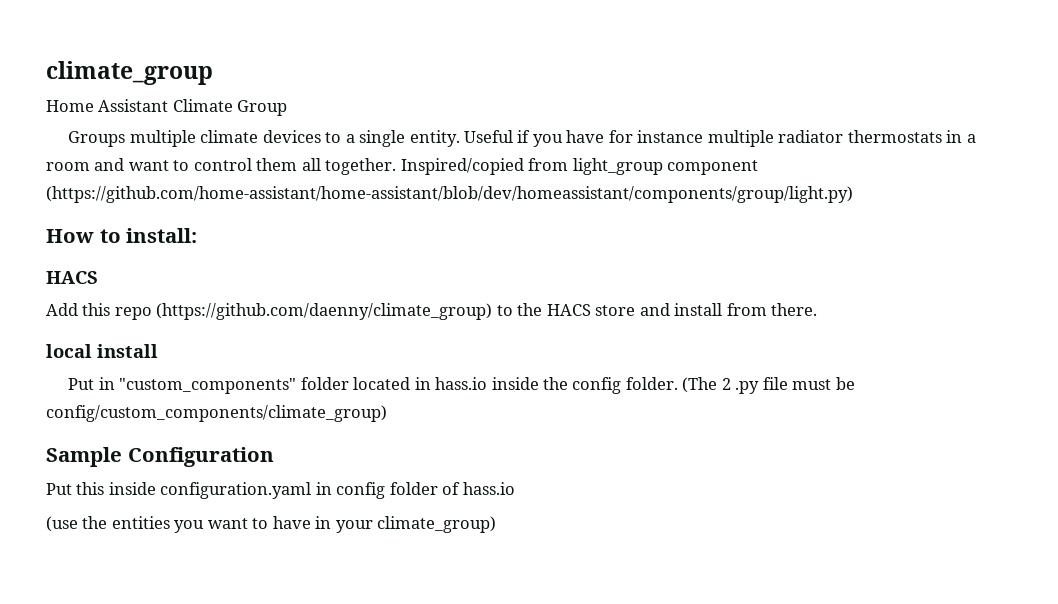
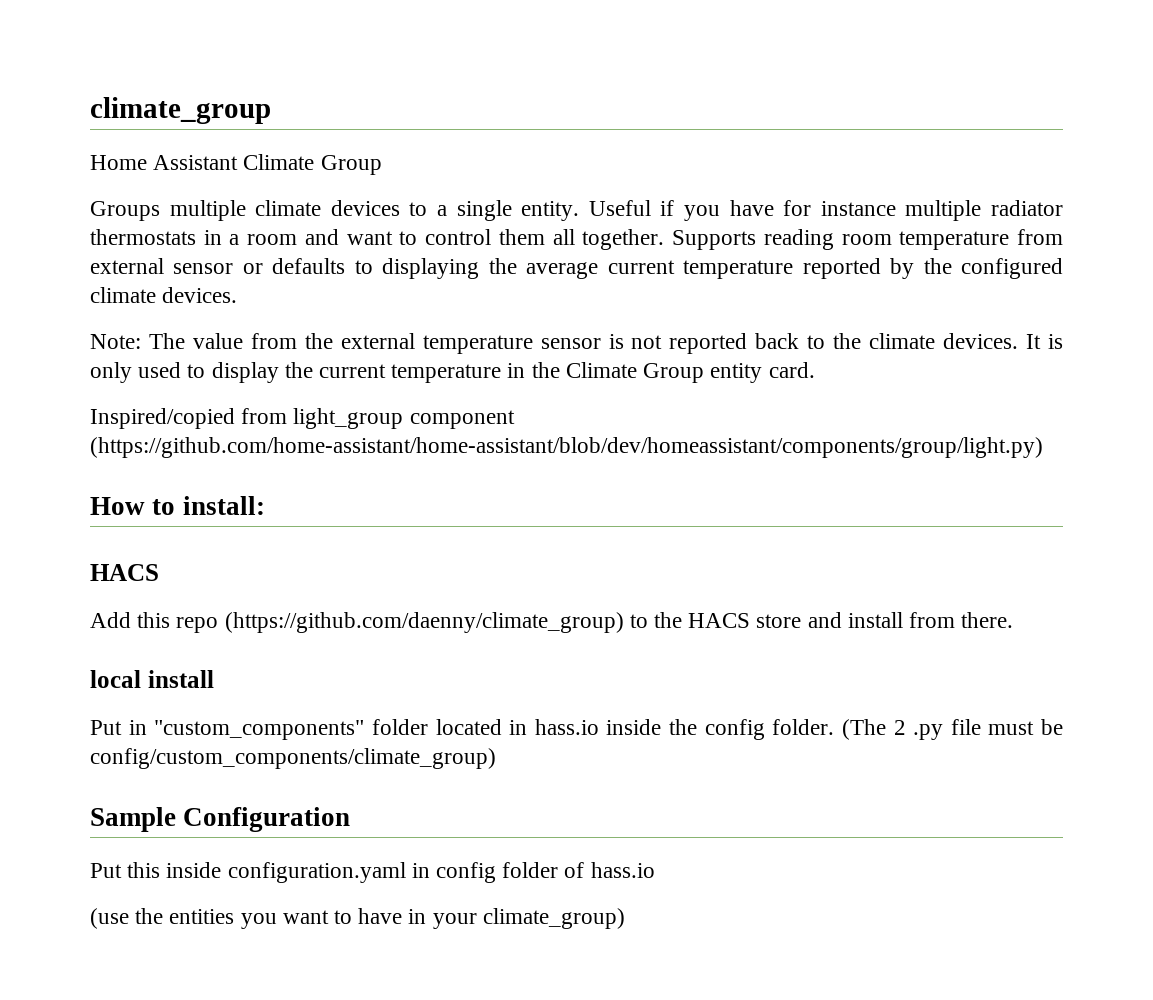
- Useful if you have for instance multiple radiator thermostats in a room and want to control them all together. Inspired/copied from light_group component (https://github.com/home-assistant/home-assistant/blob/dev/homeassistant/components/group/light.py)
+ Useful if you have for instance multiple radiator thermostats in a room and want to control them all together. Supports reading room temperature from external sensor or defaults to displaying the average current temperature reported by the configured climate devices.
+ Note: The value from the external temperature sensor is not reported back to the climate devices. It is only used to display the current temperature in the Climate Group entity card.
+ Inspired/copied from light_group component (https://github.com/home-assistant/home-assistant/blob/dev/homeassistant/components/group/light.py)

